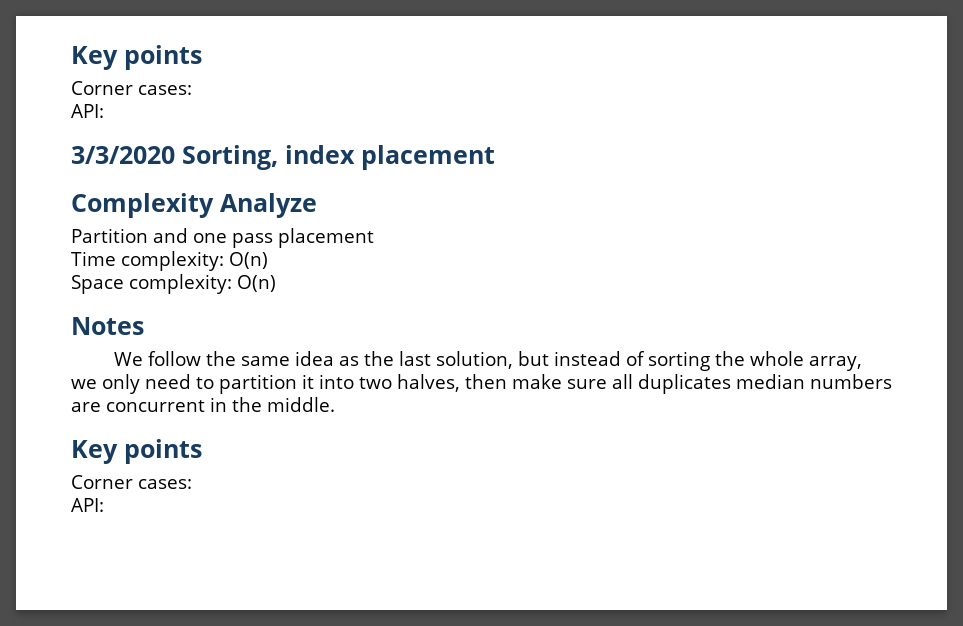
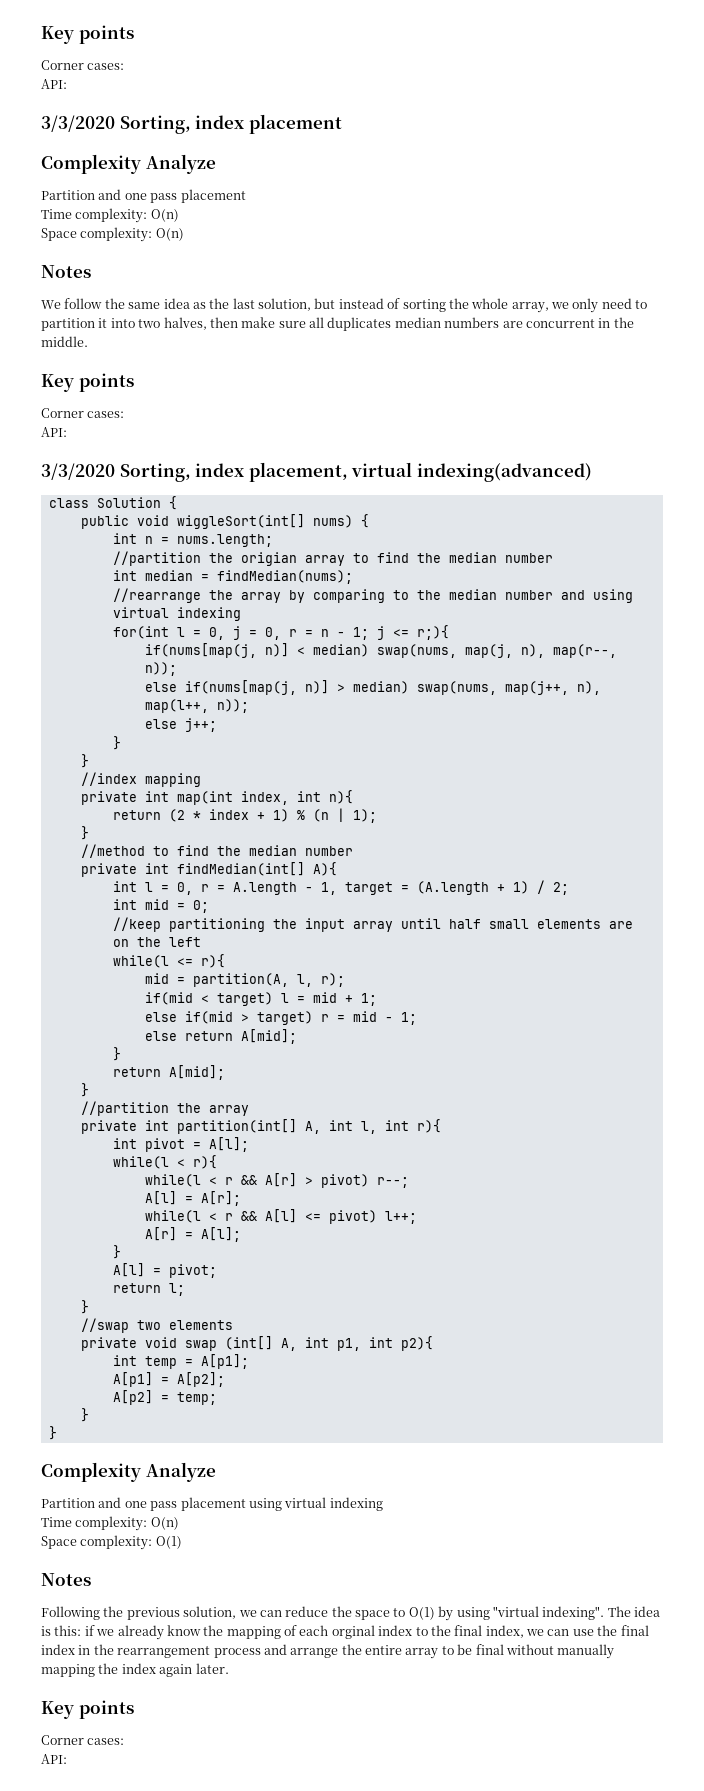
+ 3/3/2020 Sorting, index placement, virtual indexing(advanced)
+ class Solution {
+ public void wiggleSort(int[] nums) {
+ int n = nums.length;
+ //partition the origian array to find the median number
+ int median = findMedian(nums);
+ //rearrange the array by comparing to the median number and using virtual indexing
+ for(int l = 0, j = 0, r = n - 1; j <= r;){
+ if(nums[map(j, n)] < median) swap(nums, map(j, n), map(r--, n));
+ else if(nums[map(j, n)] > median) swap(nums, map(j++, n), map(l++, n));
+ else j++;
+ }
+ }
+ //index mapping
+ private int map(int index, int n){
+ return (2 * index + 1) % (n | 1);
+ }
+ //method to find the median number
+ private int findMedian(int[] A){
+ int l = 0, r = A.length - 1, target = (A.length + 1) / 2;
+ int mid = 0;
+ //keep partitioning the input array until half small elements are on the left
+ while(l <= r){
+ mid = partition(A, l, r);
+ if(mid < target) l = mid + 1;
+ else if(mid > target) r = mid - 1;
+ else return A[mid];
+ }
+ return A[mid];
+ }
+ //partition the array
+ private int partition(int[] A, int l, int r){
+ int pivot = A[l];
+ while(l < r){
+ while(l < r && A[r] > pivot) r--;
+ A[l] = A[r];
+ while(l < r && A[l] <= pivot) l++;
+ A[r] = A[l];
+ }
+ A[l] = pivot;
+ return l;
+ }
+ //swap two elements
+ private void swap (int[] A, int p1, int p2){
+ int temp = A[p1];
+ A[p1] = A[p2];
+ A[p2] = temp;
+ }
+ }
+ Complexity Analyze
+ Partition and one pass placement using virtual indexing
+ Time complexity: O(n)
+ Space complexity: O(1)
+ Notes
+ Following the previous solution, we can reduce the space to O(1) by using "virtual indexing". The idea is this: if we already know the mapping of each orginal index to the final index, we can use the final index in the rearrangement process and arrange the entire array to be final without manually mapping the index again later.
+ Key points
+ Corner cases:
+ API:

